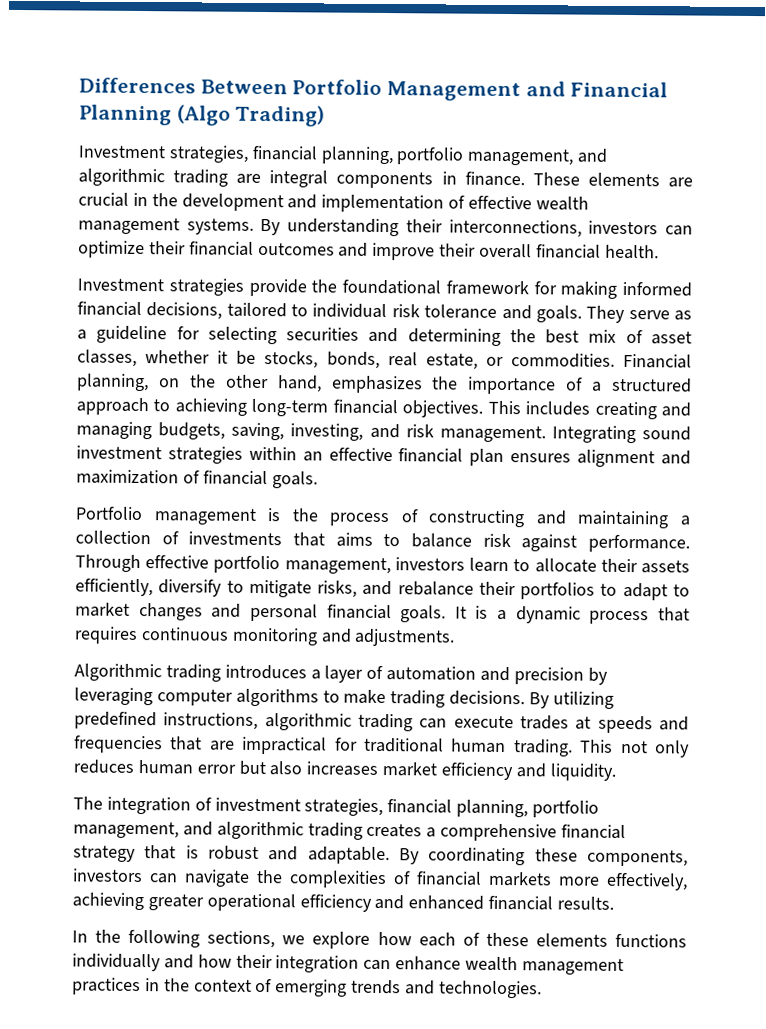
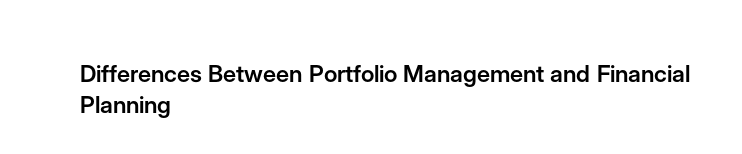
- Differences Between Portfolio Management and Financial Planning (Algo Trading)
- Investment strategies, financial planning, portfolio management, and algorithmic trading are integral components in finance. These elements are crucial in the development and implementation of effective wealth management systems. By understanding their interconnections, investors can optimize their financial outcomes and improve their overall financial health.
- Investment strategies provide the foundational framework for making informed financial decisions, tailored to individual risk tolerance and goals. They serve as a guideline for selecting securities and determining the best mix of asset classes, whether it be stocks, bonds, real estate, or commodities. Financial planning, on the other hand, emphasizes the importance of a structured approach to achieving long-term financial objectives. This includes creating and managing budgets, saving, investing, and risk management. Integrating sound investment strategies within an effective financial plan ensures alignment and maximization of financial goals.
- Portfolio management is the process of constructing and maintaining a collection of investments that aims to balance risk against performance. Through effective portfolio management, investors learn to allocate their assets efficiently, diversify to mitigate risks, and rebalance their portfolios to adapt to market changes and personal financial goals. It is a dynamic process that requires continuous monitoring and adjustments.
- Algorithmic trading introduces a layer of automation and precision by leveraging computer algorithms to make trading decisions. By utilizing predefined instructions, algorithmic trading can execute trades at speeds and frequencies that are impractical for traditional human trading. This not only reduces human error but also increases market efficiency and liquidity.
- The integration of investment strategies, financial planning, portfolio management, and algorithmic trading creates a comprehensive financial strategy that is robust and adaptable. By coordinating these components, investors can navigate the complexities of financial markets more effectively, achieving greater operational efficiency and enhanced financial results.
- In the following sections, we explore how each of these elements functions individually and how their integration can enhance wealth management practices in the context of emerging trends and technologies.
+ Differences Between Portfolio Management and Financial Planning

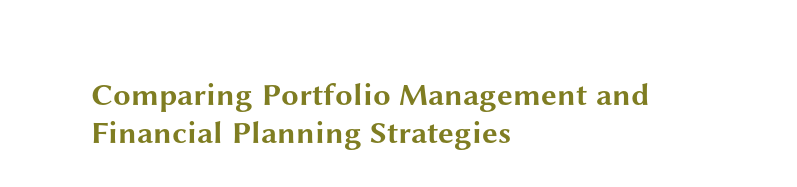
- Differences Between Portfolio Management and Financial Planning
+ Comparing Portfolio Management and Financial Planning Strategies

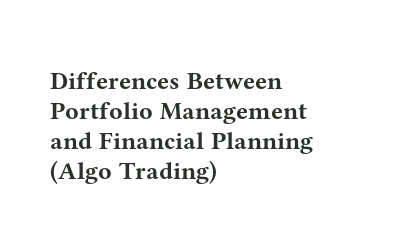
- Comparing Portfolio Management and Financial Planning Strategies
+ Differences Between Portfolio Management and Financial Planning (Algo Trading)

